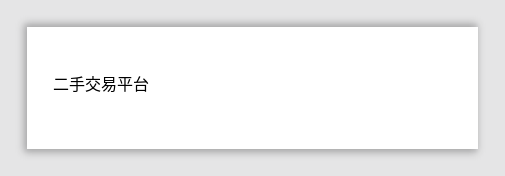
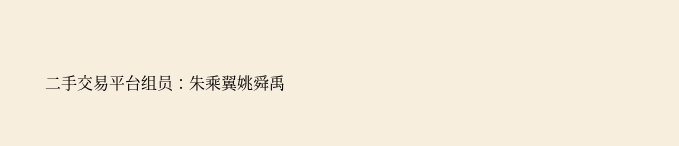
- 二手交易平台
+ 二手交易平台组员：朱乘翼姚舜禹

